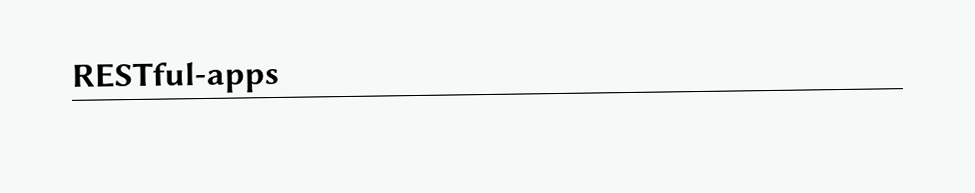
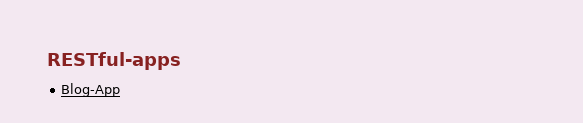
+ Blog-App

